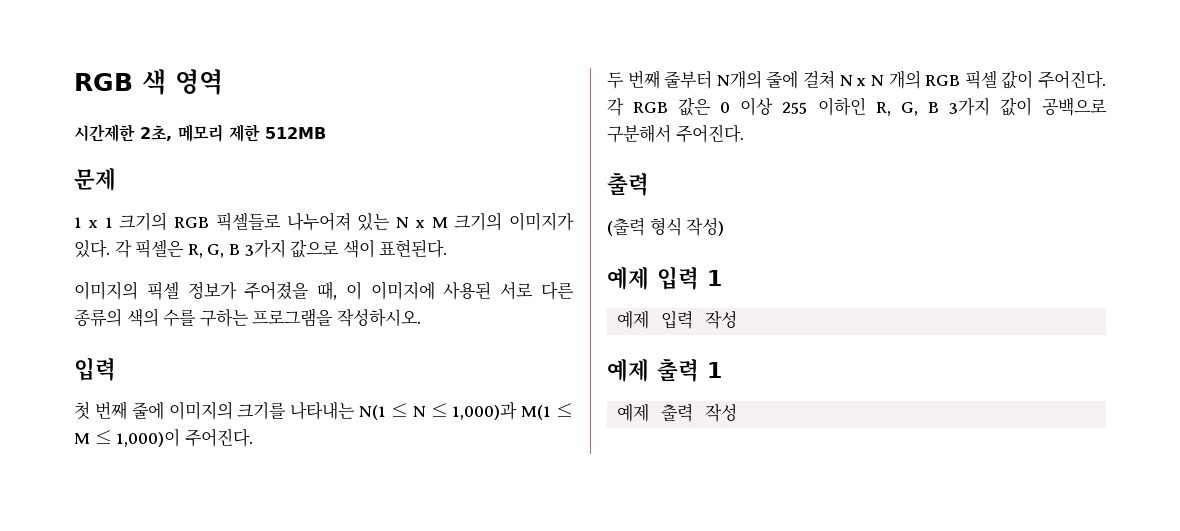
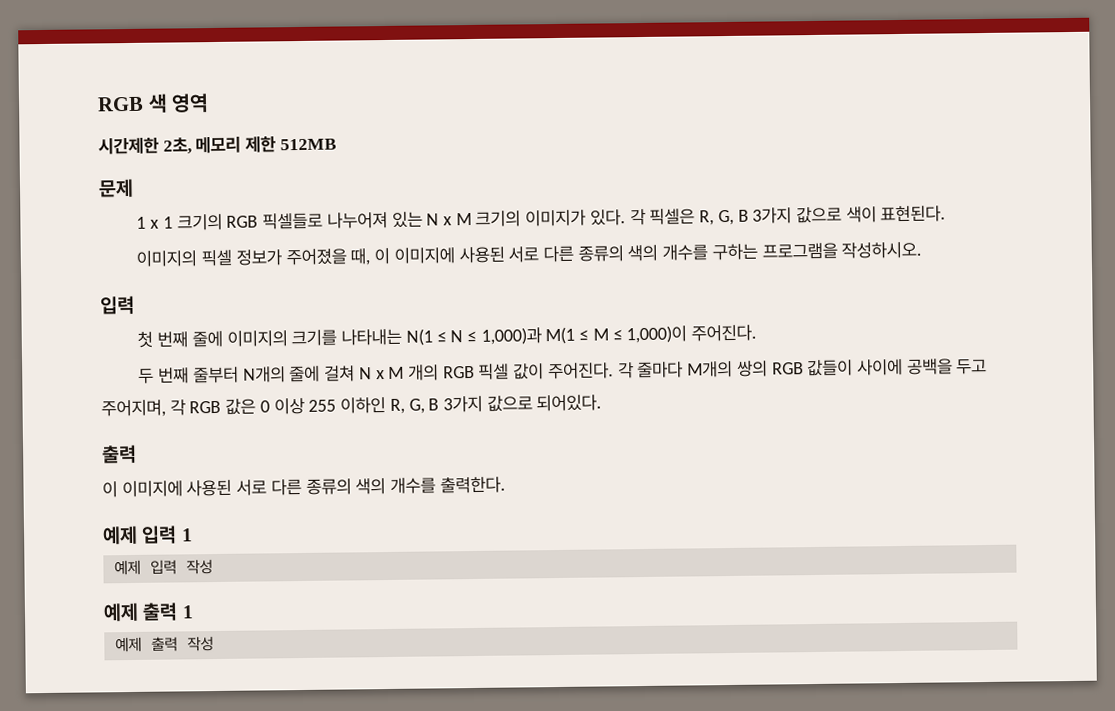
- 이미지의 픽셀 정보가 주어졌을 때, 이 이미지에 사용된 서로 다른 종류의 색의 수를 구하는 프로그램을 작성하시오.
+ 이미지의 픽셀 정보가 주어졌을 때, 이 이미지에 사용된 서로 다른 종류의 색의 개수를 구하는 프로그램을 작성하시오.
- 두 번째 줄부터 N개의 줄에 걸쳐 N x N 개의 RGB 픽셀 값이 주어진다.
+ 두 번째 줄부터 N개의 줄에 걸쳐 N x M 개의 RGB 픽셀 값이 주어진다.
- 각 RGB 값은 0 이상 255 이하인 R, G, B 3가지 값이 공백으로 구분해서 주어진다.
+ 각 줄마다 M개의 쌍의 RGB 값들이 사이에 공백을 두고 주어지며, 각 RGB 값은 0 이상 255 이하인 R, G, B 3가지 값으로 되어있다.
  출력
- (출력 형식 작성)
+ 이 이미지에 사용된 서로 다른 종류의 색의 개수를 출력한다.

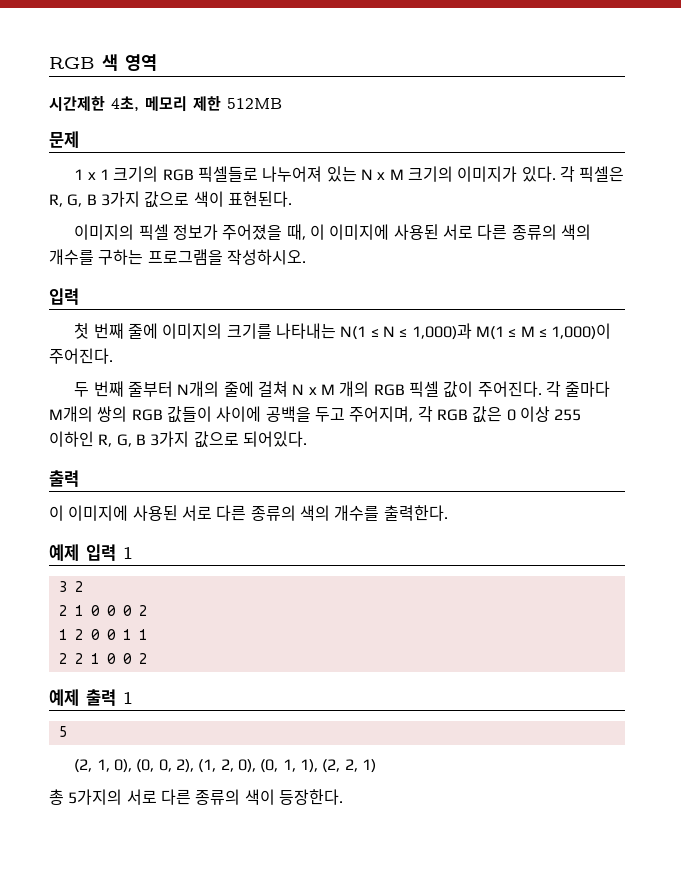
- 시간제한 2초, 메모리 제한 512MB
+ 시간제한 4초, 메모리 제한 512MB
- 예제 입력 작성
+ 3 2
+ 2 1 0 0 0 2
+ 1 2 0 0 1 1
+ 2 2 1 0 0 2
  예제 출력 1
- 예제 출력 작성
+ 5
+ (2, 1, 0), (0, 0, 2), (1, 2, 0), (0, 1, 1), (2, 2, 1)
+ 총 5가지의 서로 다른 종류의 색이 등장한다.

